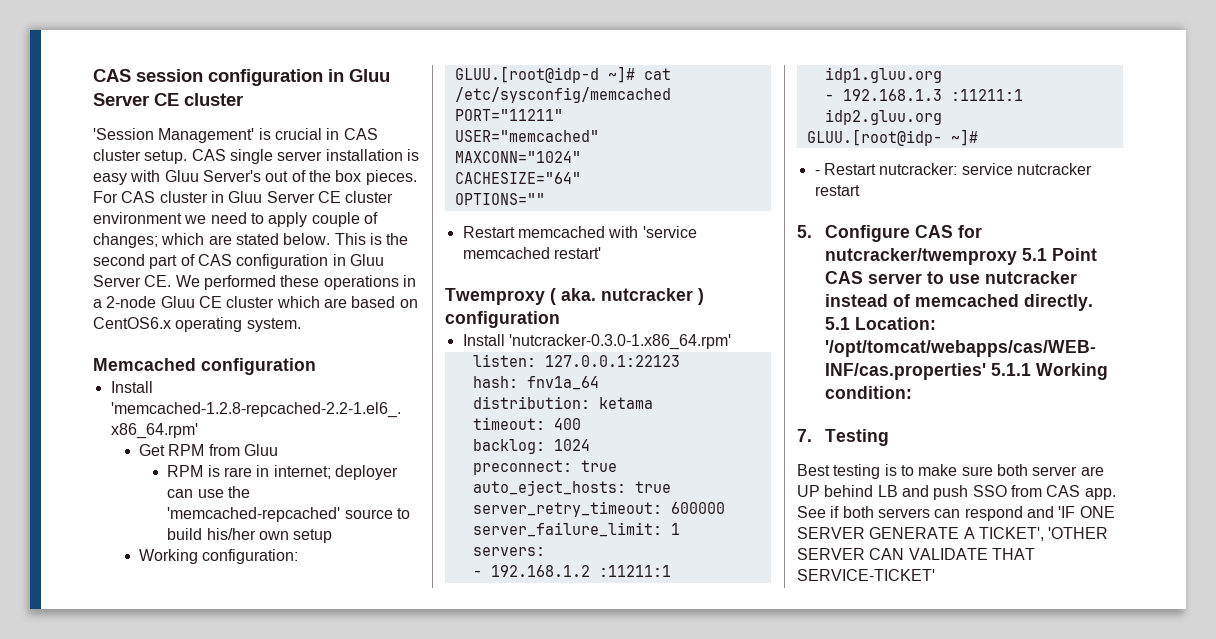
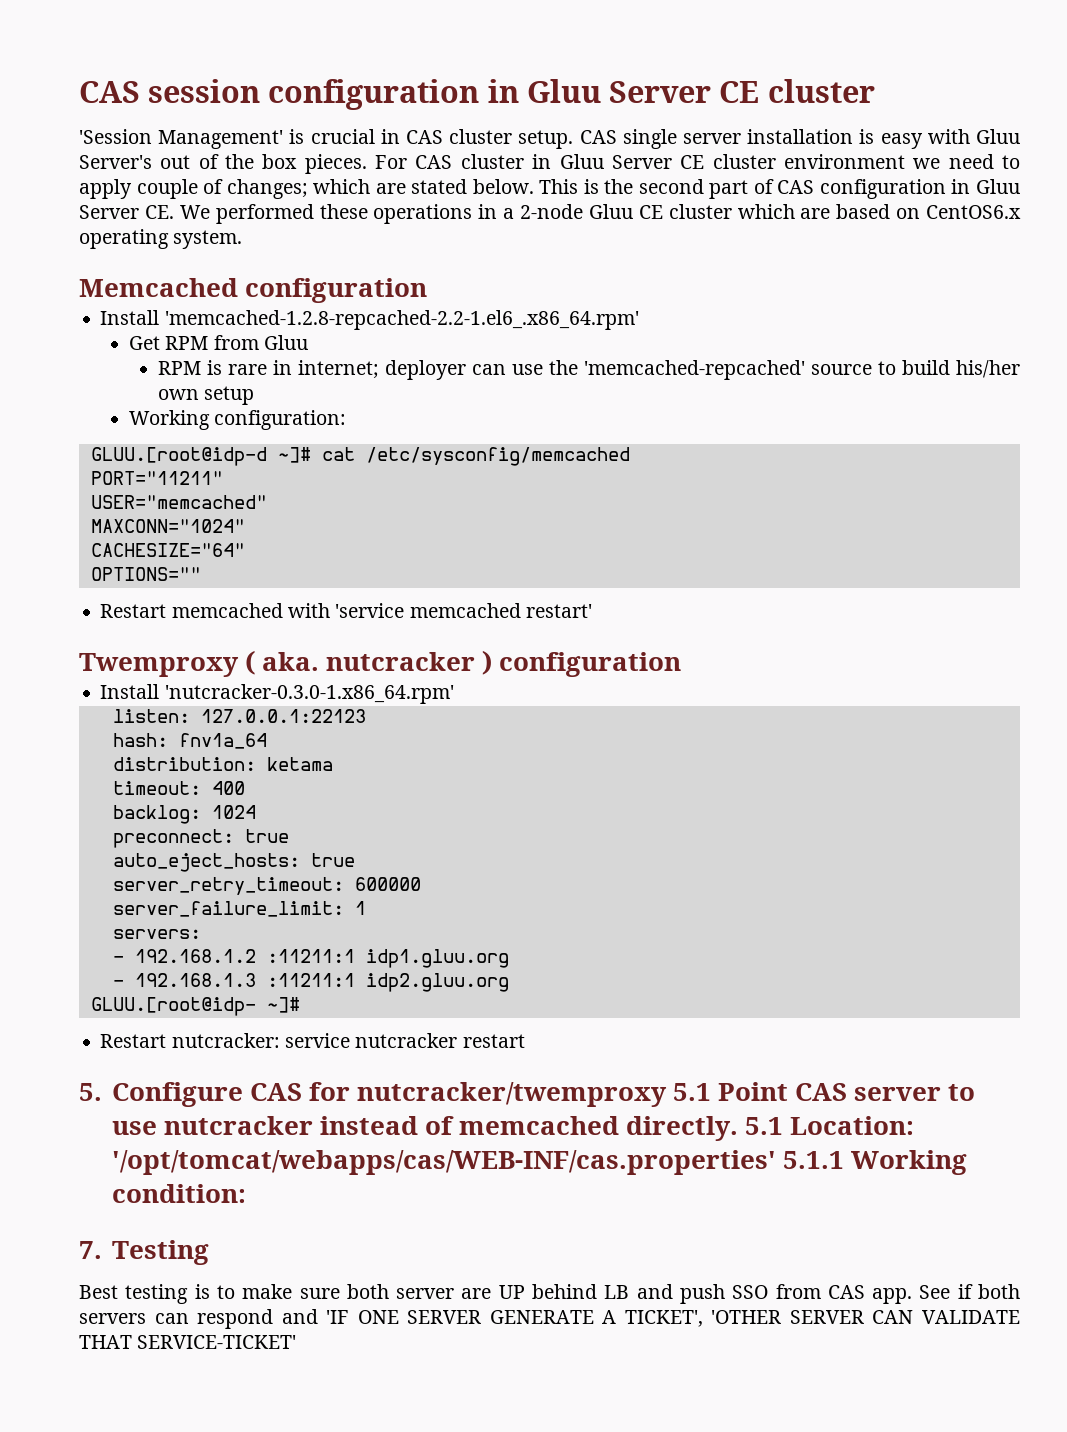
- - Restart nutcracker: service nutcracker restart
+ Restart nutcracker: service nutcracker restart

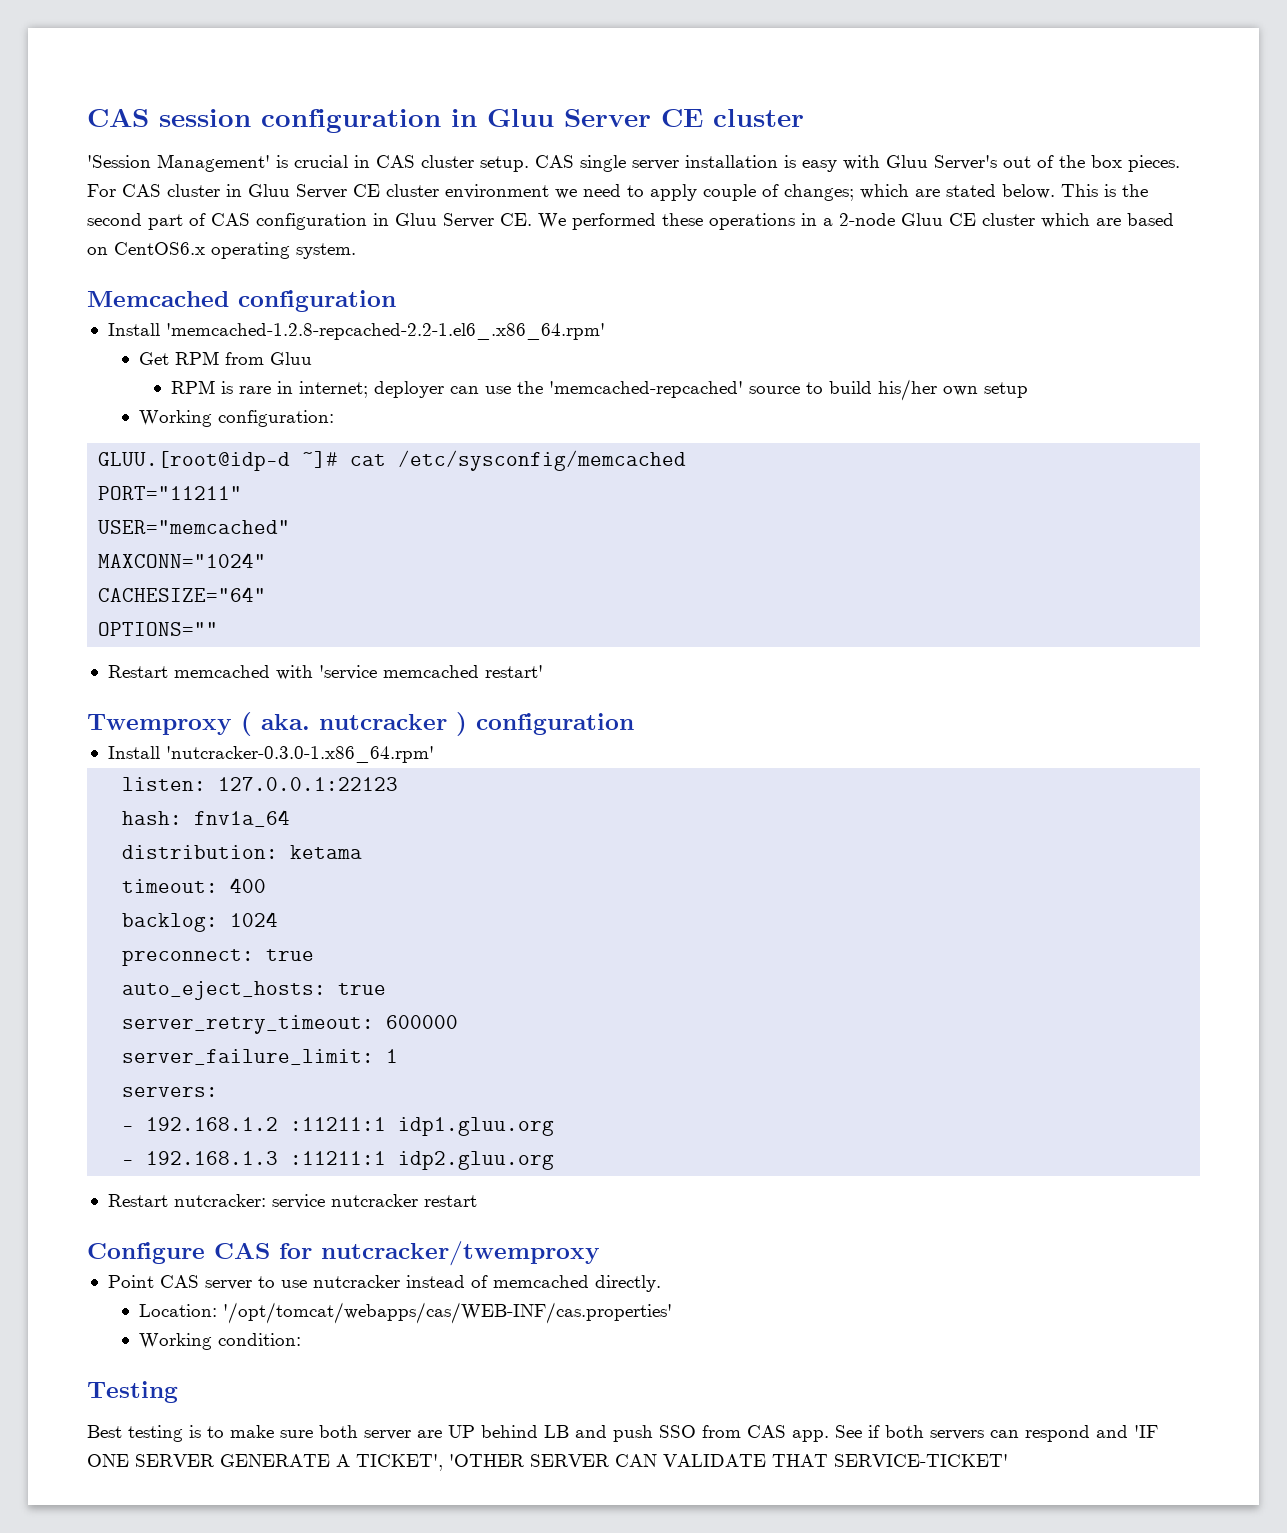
- GLUU.[root@idp- ~]#
- 5. Configure CAS for nutcracker/twemproxy 5.1 Point CAS server to use nutcracker instead of memcached directly. 5.1 Location: '/opt/tomcat/webapps/cas/WEB-INF/cas.properties' 5.1.1 Working condition:
+ Configure CAS for nutcracker/twemproxy
+ Point CAS server to use nutcracker instead of memcached directly.
+ Location: '/opt/tomcat/webapps/cas/WEB-INF/cas.properties'
+ Working condition:
- 7. Testing
+ Testing

